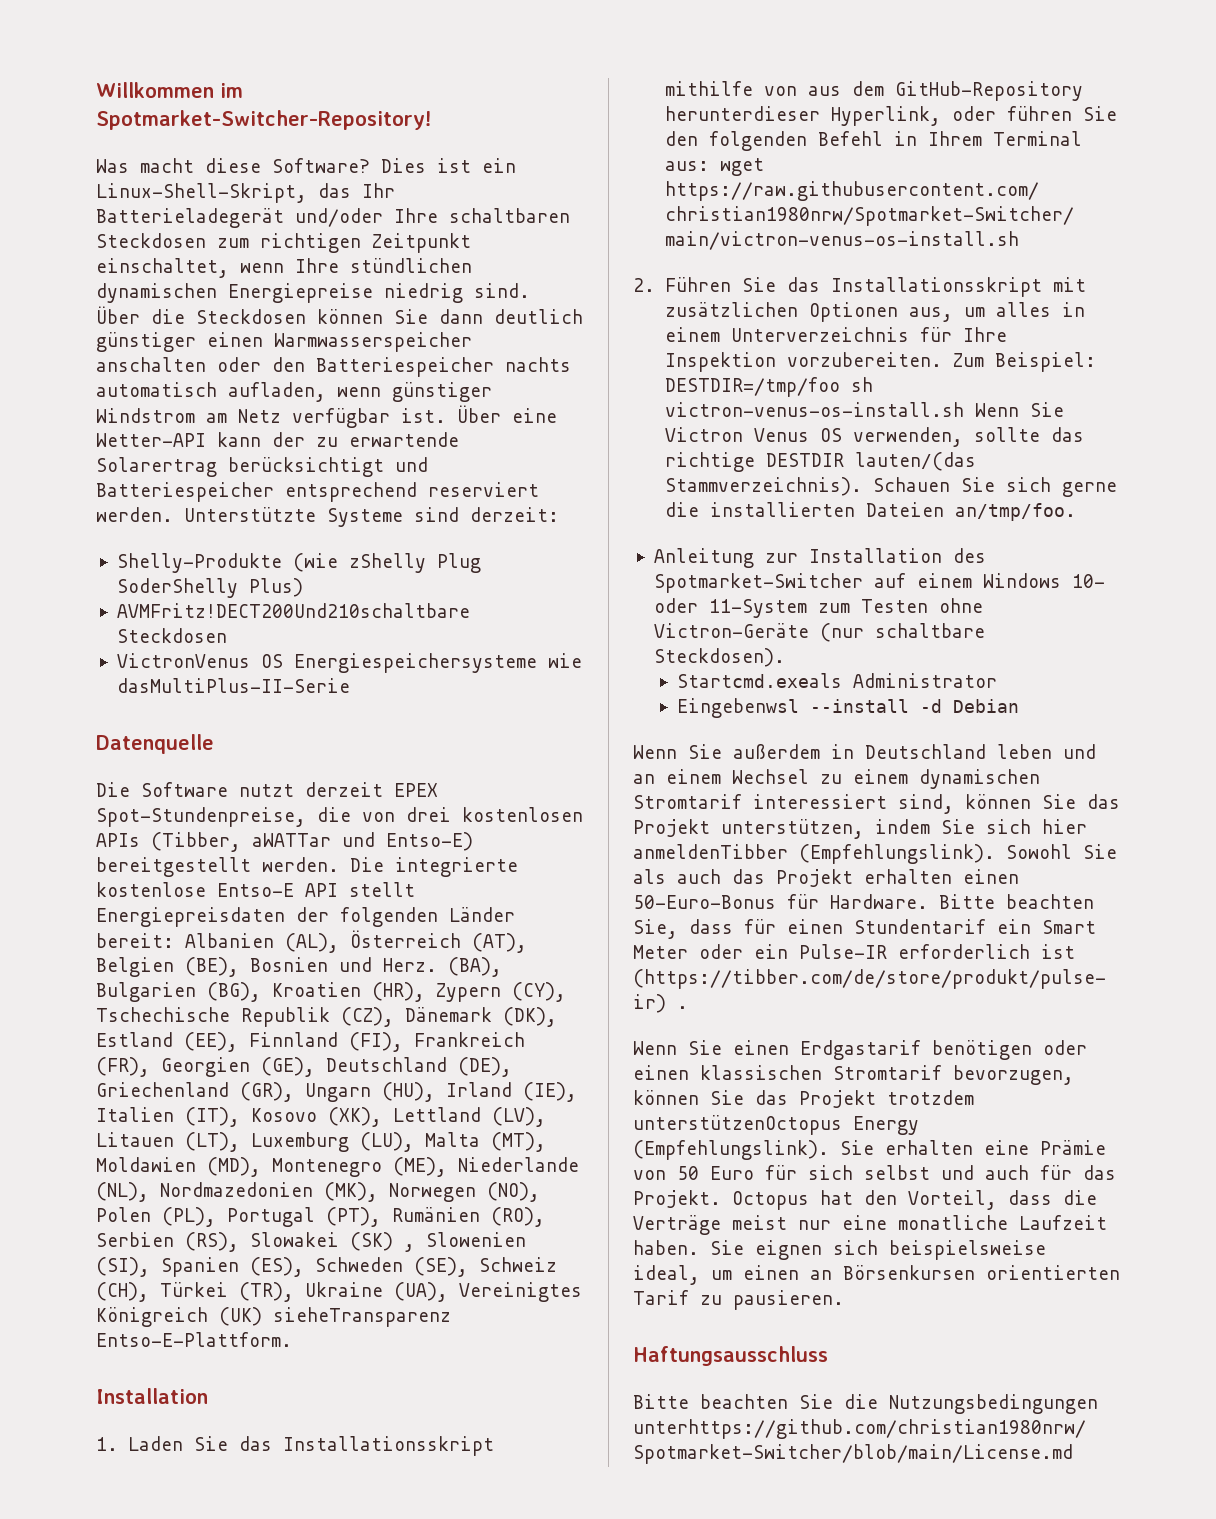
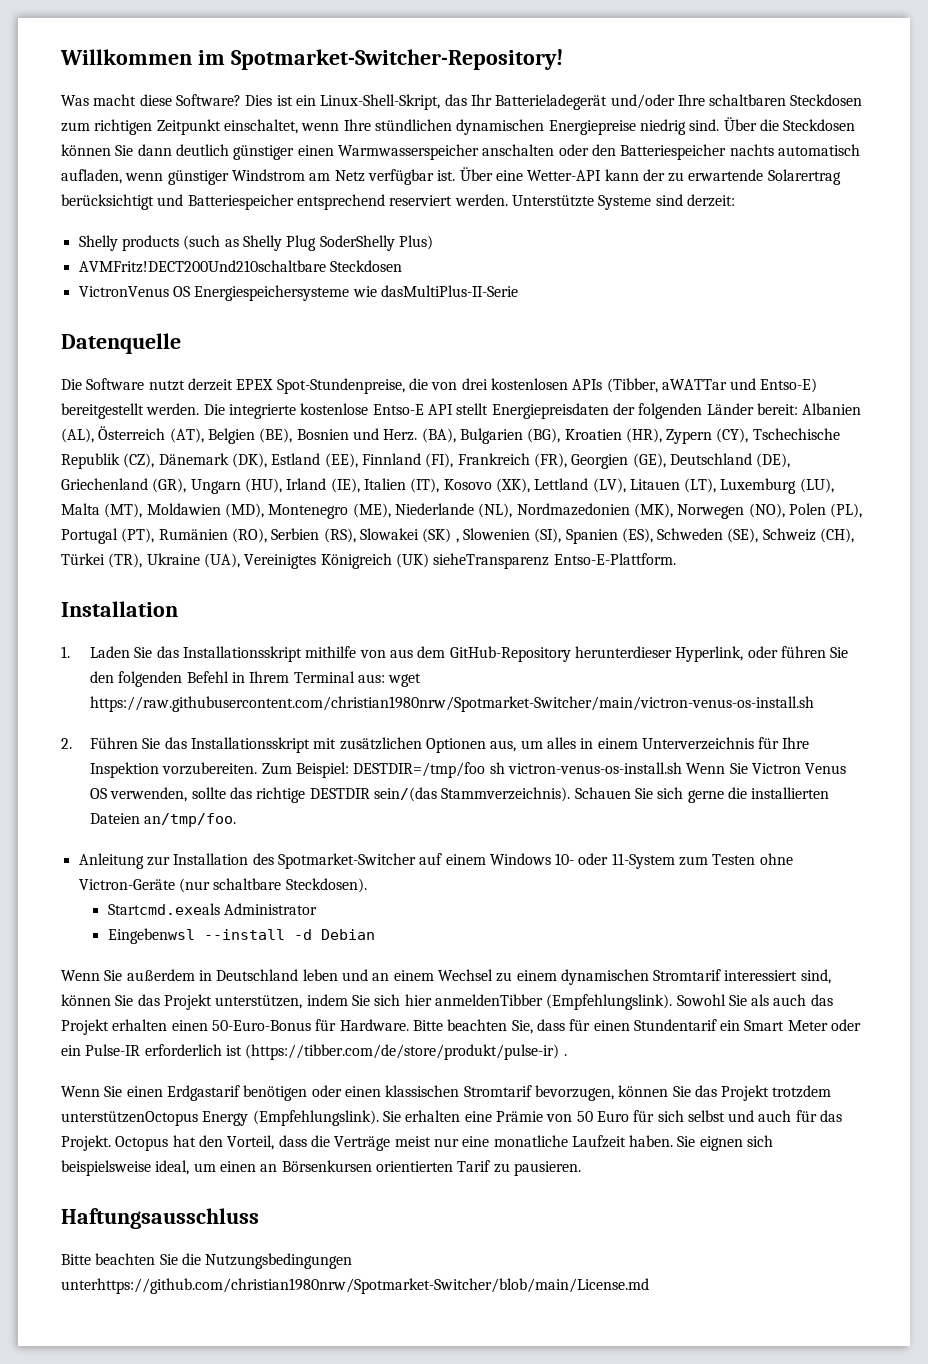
- Shelly-Produkte (wie zShelly Plug SoderShelly Plus)
+ Shelly products (such as Shelly Plug SoderShelly Plus)
- Zum Beispiel: DESTDIR=/tmp/foo sh victron-venus-os-install.sh Wenn Sie Victron Venus OS verwenden, sollte das richtige DESTDIR lauten/(das Stammverzeichnis).
+ Zum Beispiel: DESTDIR=/tmp/foo sh victron-venus-os-install.sh Wenn Sie Victron Venus OS verwenden, sollte das richtige DESTDIR sein/(das Stammverzeichnis).

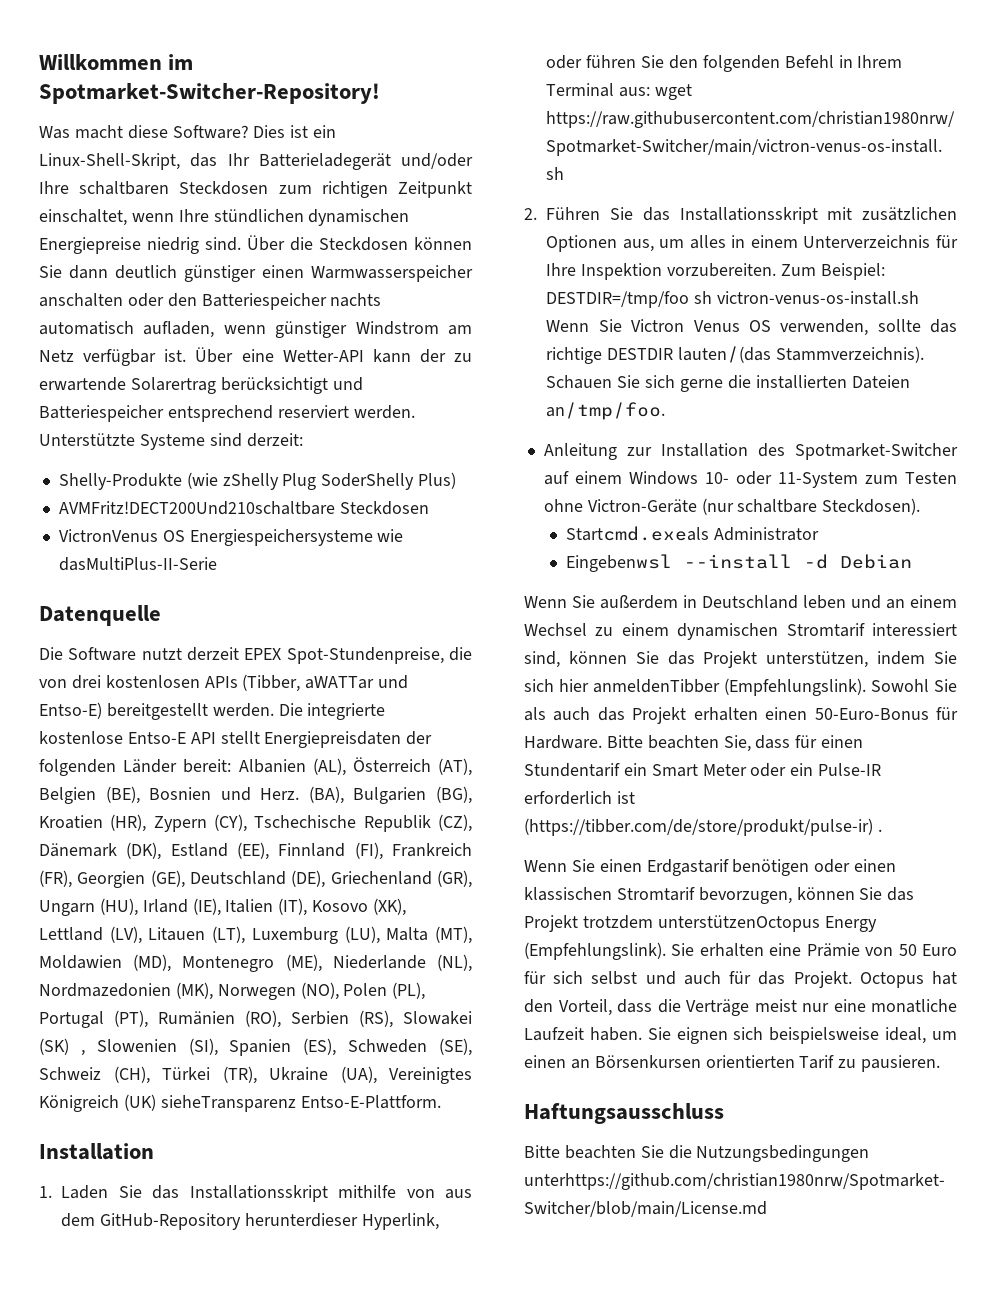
- Shelly products (such as Shelly Plug SoderShelly Plus)
+ Shelly-Produkte (wie zShelly Plug SoderShelly Plus)
- Zum Beispiel: DESTDIR=/tmp/foo sh victron-venus-os-install.sh Wenn Sie Victron Venus OS verwenden, sollte das richtige DESTDIR sein/(das Stammverzeichnis).
+ Zum Beispiel: DESTDIR=/tmp/foo sh victron-venus-os-install.sh Wenn Sie Victron Venus OS verwenden, sollte das richtige DESTDIR lauten/(das Stammverzeichnis).

